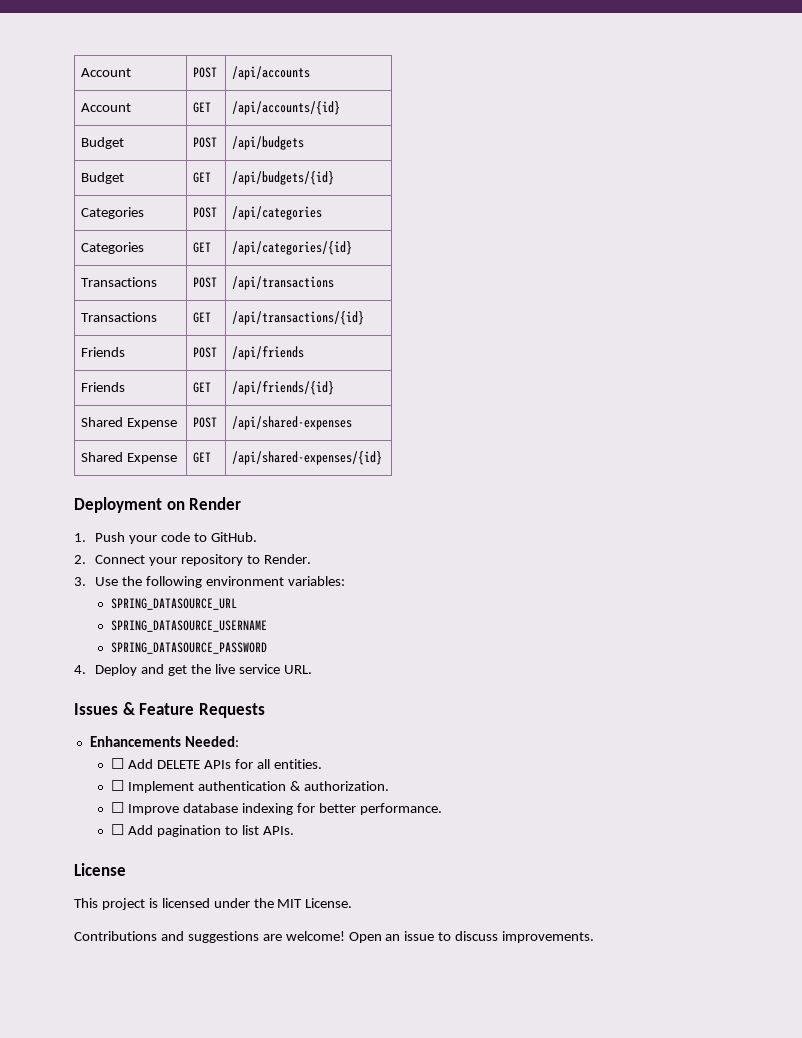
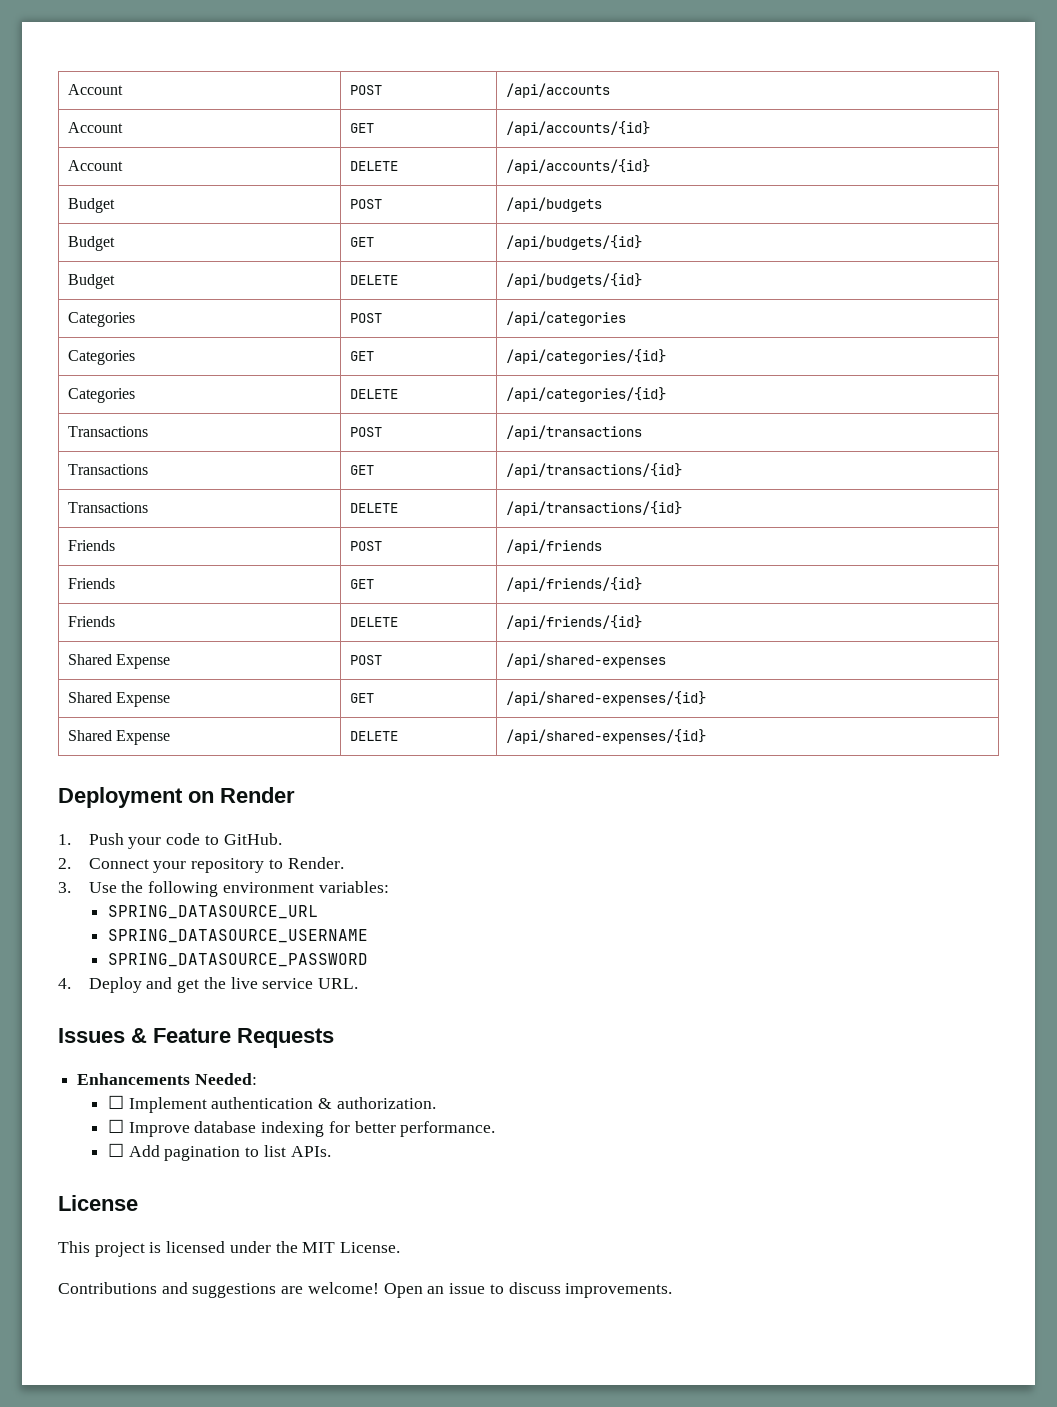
+ Account | DELETE | /api/accounts/{id}
+ Budget | DELETE | /api/budgets/{id}
+ Categories | DELETE | /api/categories/{id}
+ Transactions | DELETE | /api/transactions/{id}
+ Friends | DELETE | /api/friends/{id}
+ Shared Expense | DELETE | /api/shared-expenses/{id}
- ☐ Add DELETE APIs for all entities.

